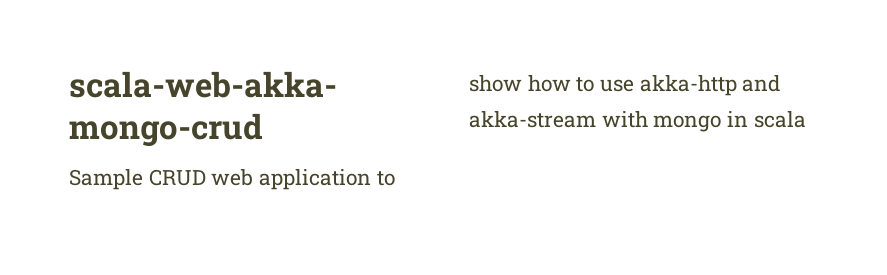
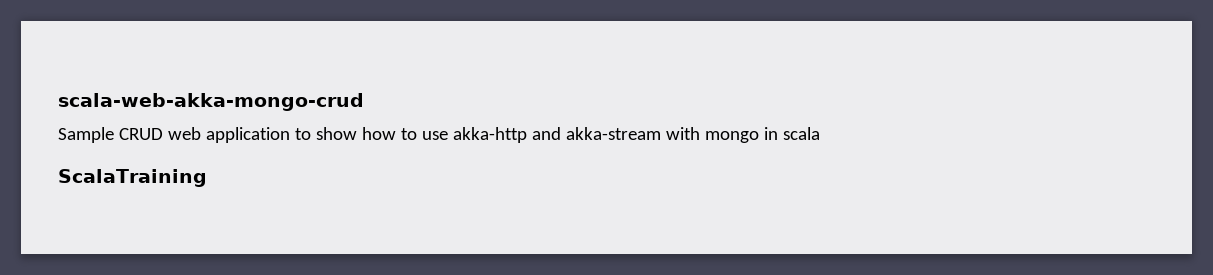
+ ScalaTraining

